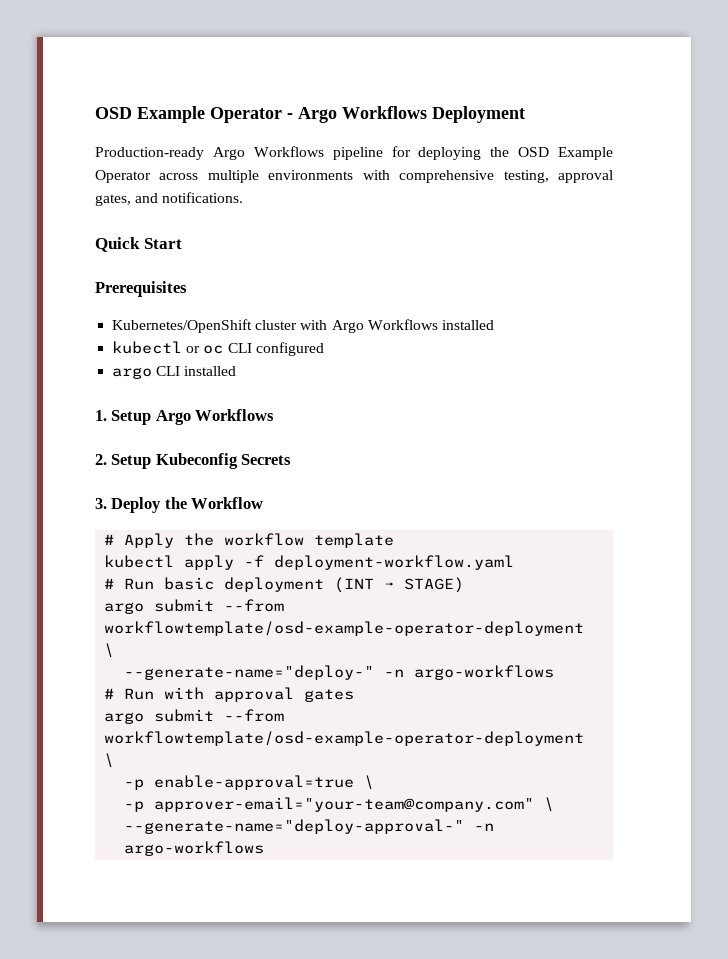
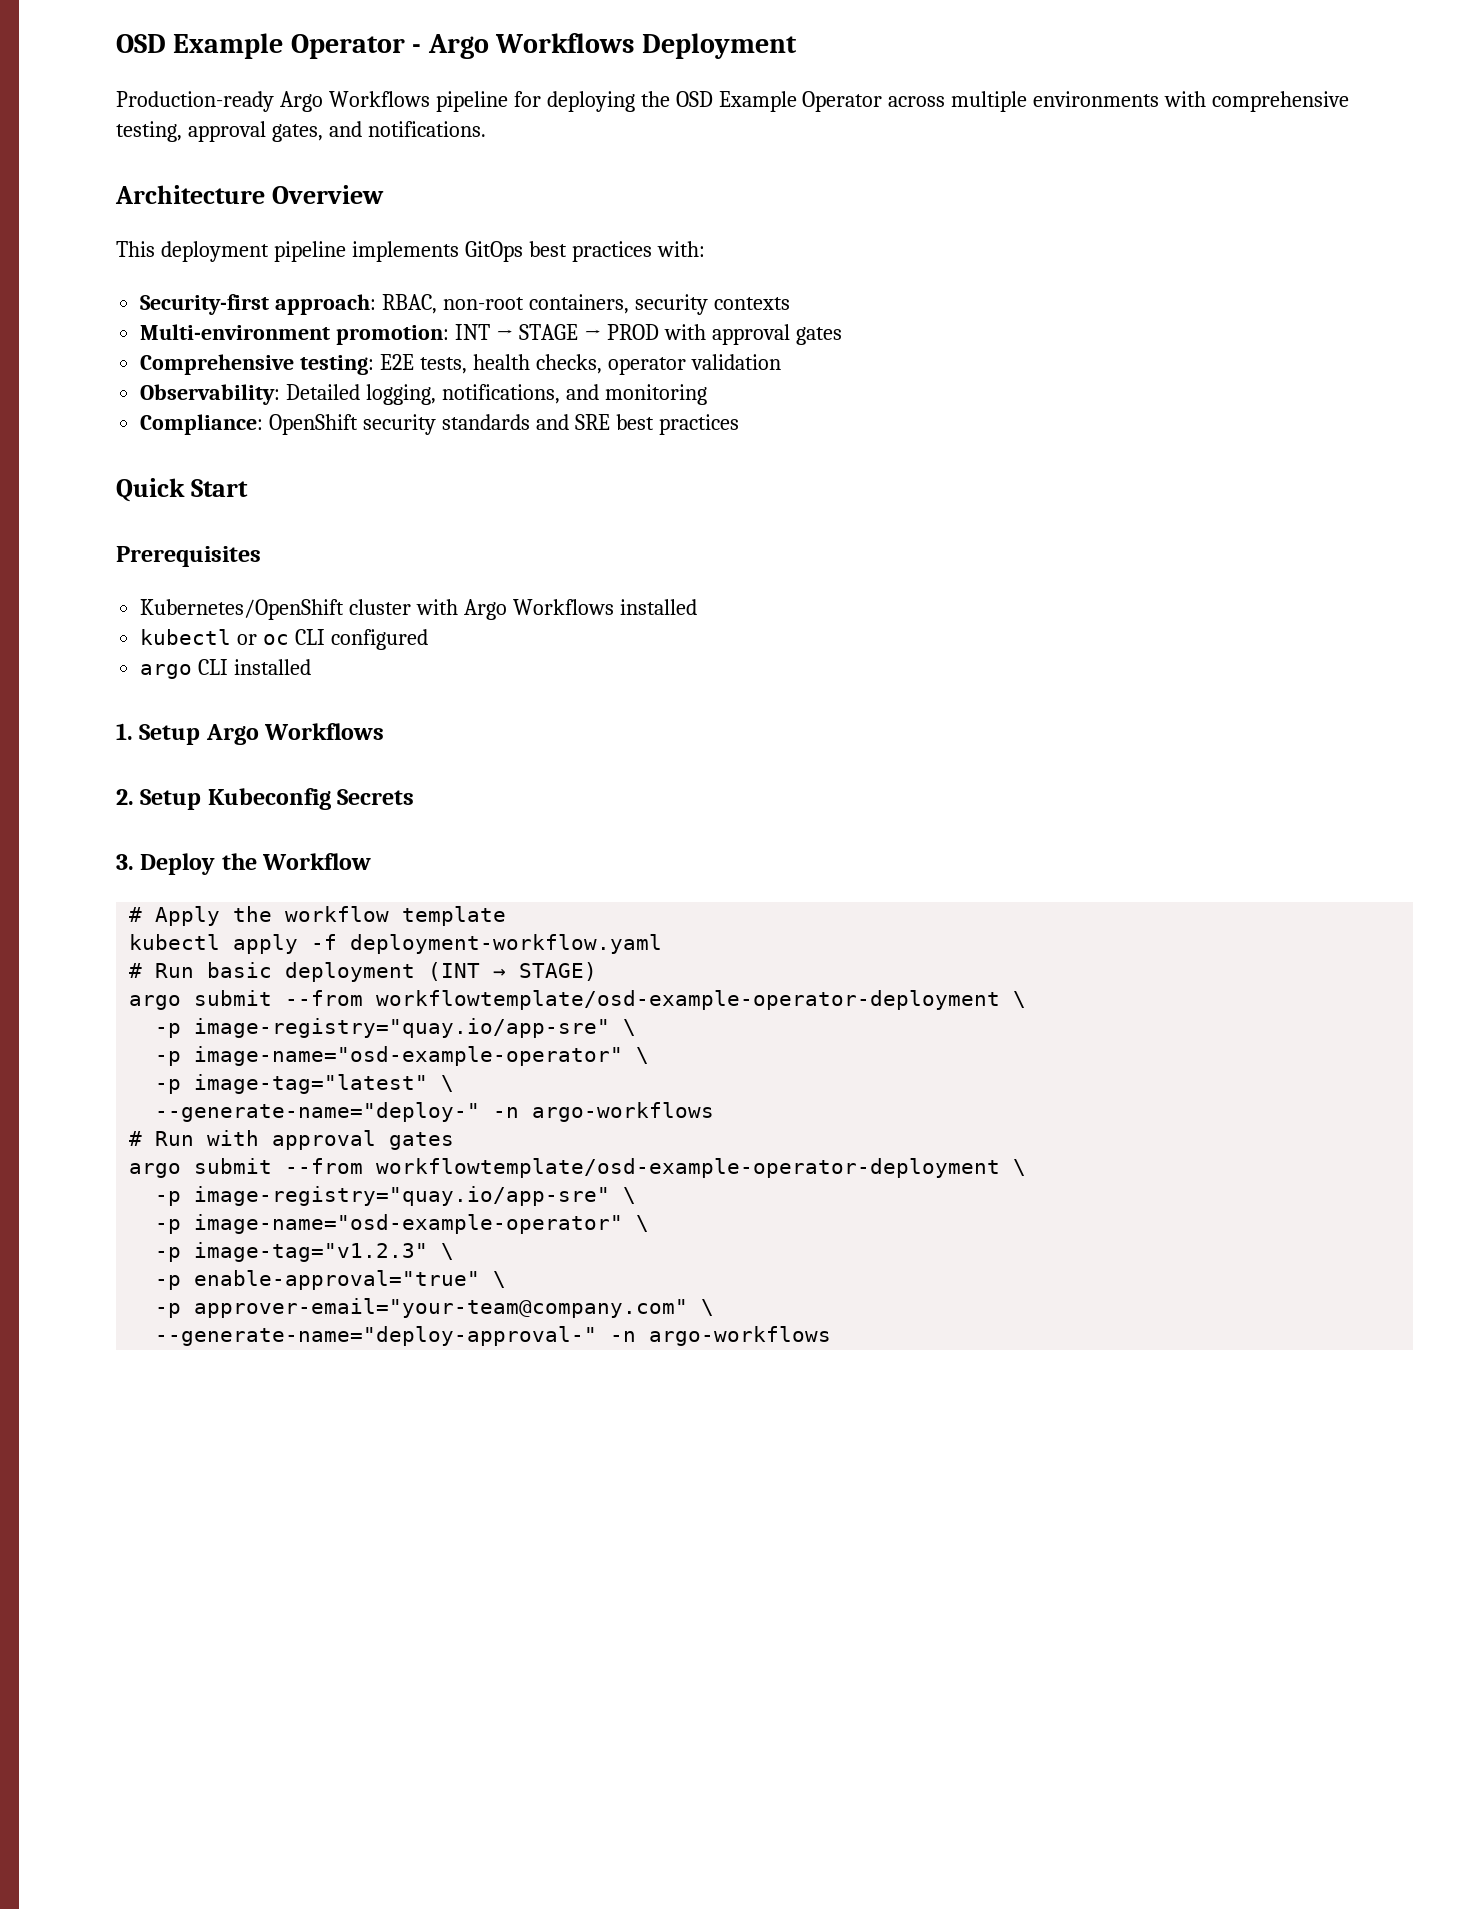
+ Architecture Overview
+ This deployment pipeline implements GitOps best practices with:
+ Security-first approach: RBAC, non-root containers, security contexts
+ Multi-environment promotion: INT → STAGE → PROD with approval gates
+ Comprehensive testing: E2E tests, health checks, operator validation
+ Observability: Detailed logging, notifications, and monitoring
+ Compliance: OpenShift security standards and SRE best practices
  # Run basic deployment (INT → STAGE)
  argo submit --from workflowtemplate/osd-example-operator-deployment \
+ -p image-registry="quay.io/app-sre" \
+ -p image-name="osd-example-operator" \
+ -p image-tag="latest" \
  # Run with approval gates
  argo submit --from workflowtemplate/osd-example-operator-deployment \
- -p enable-approval=true \
+ -p image-registry="quay.io/app-sre" \
+ -p image-name="osd-example-operator" \
+ -p image-tag="v1.2.3" \
+ -p enable-approval="true" \

